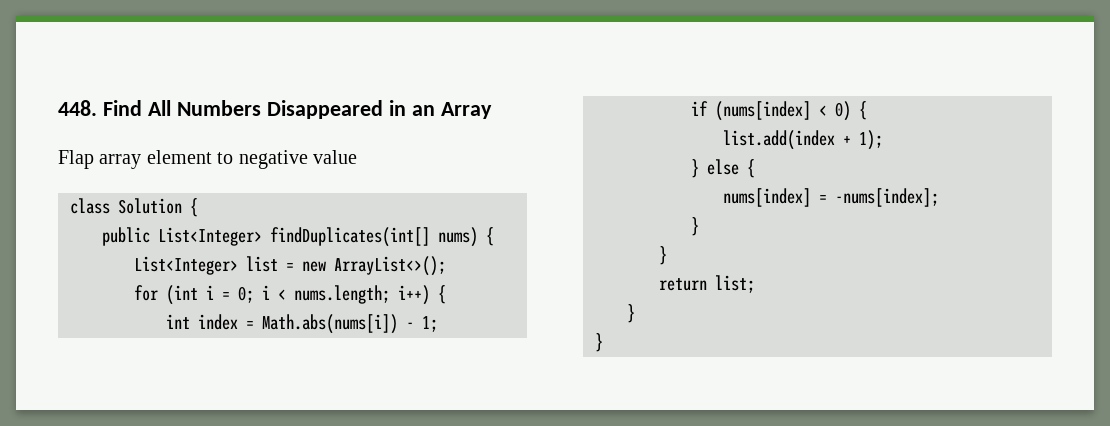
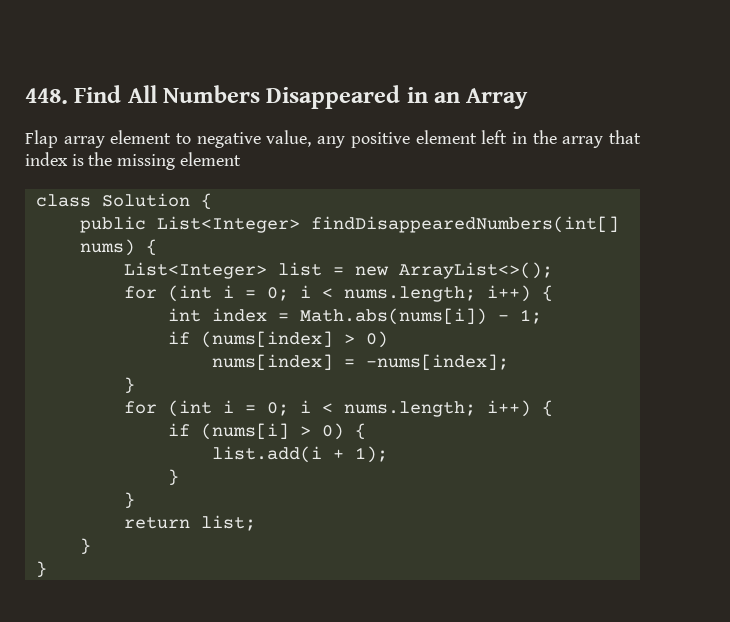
- Flap array element to negative value
+ Flap array element to negative value, any positive element left in the array that index is the missing element
- public List<Integer> findDuplicates(int[] nums) {
+ public List<Integer> findDisappearedNumbers(int[] nums) {
- if (nums[index] < 0) {
- list.add(index + 1);
- } else {
+ if (nums[index] > 0)
  nums[index] = -nums[index];
+ }
+ for (int i = 0; i < nums.length; i++) {
+ if (nums[i] > 0) {
+ list.add(i + 1);

